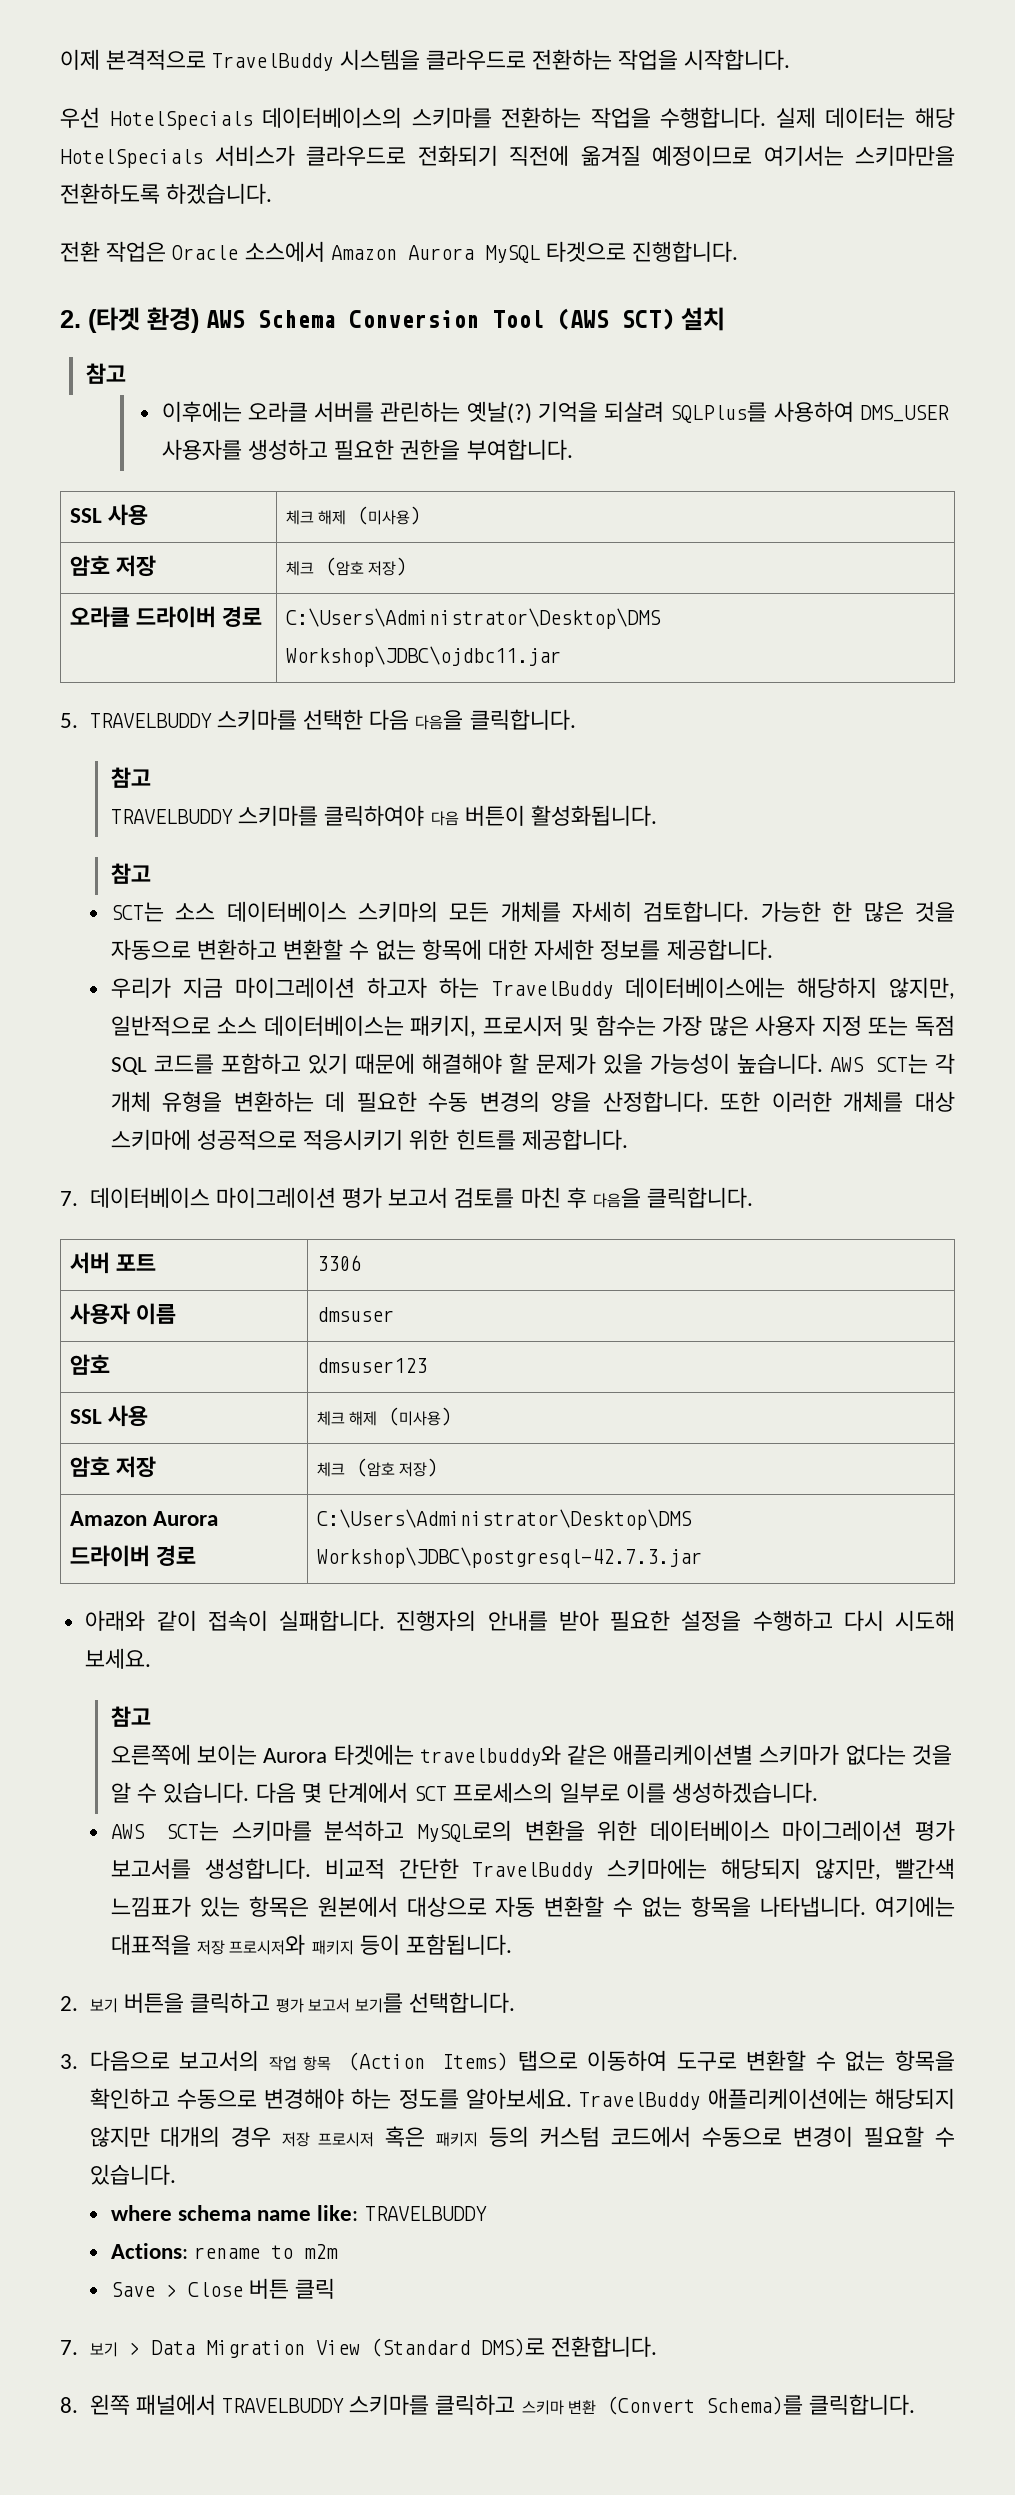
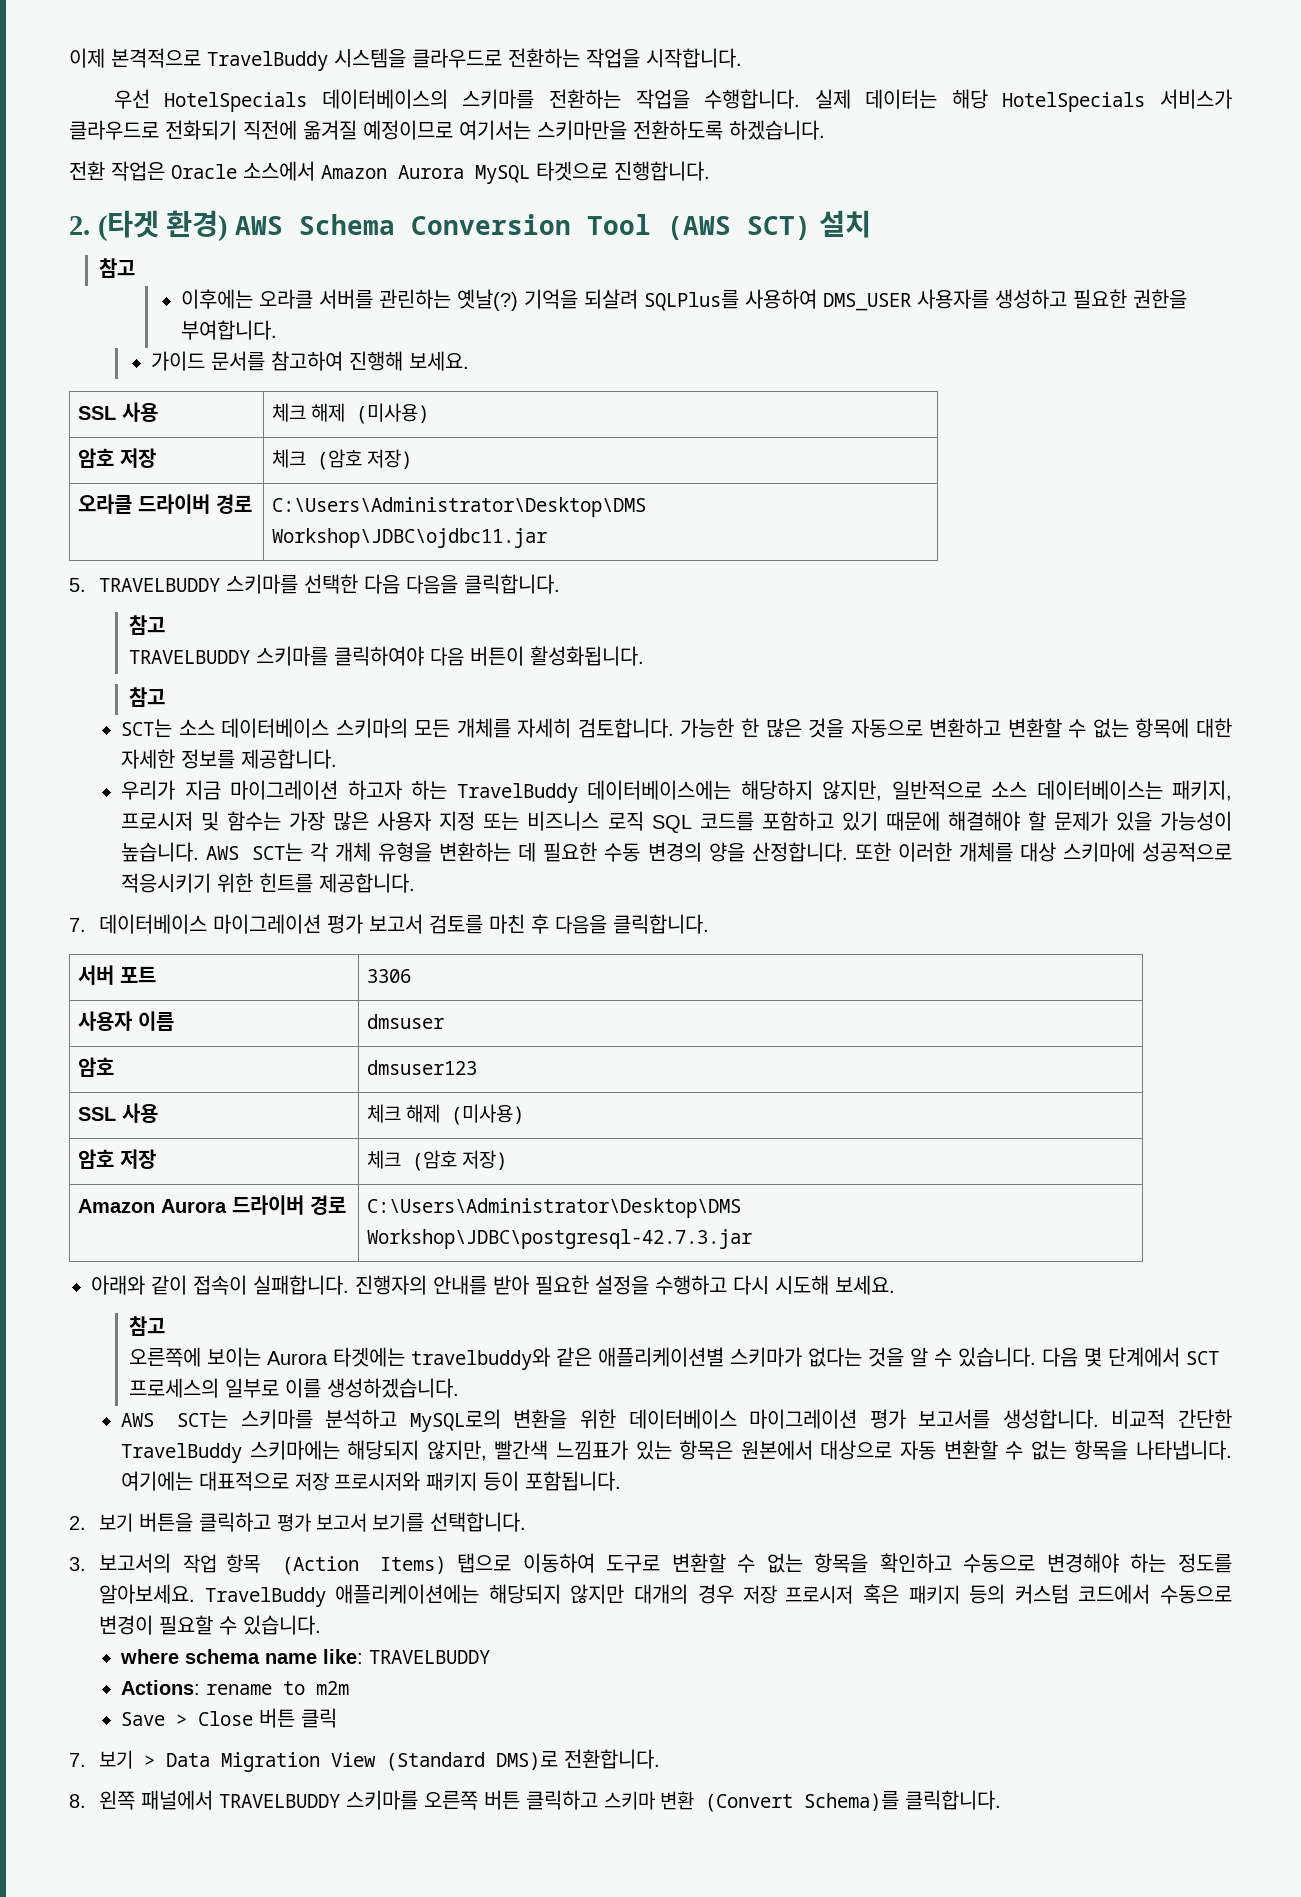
+ 가이드 문서를 참고하여 진행해 보세요.
- 우리가 지금 마이그레이션 하고자 하는 TravelBuddy 데이터베이스에는 해당하지 않지만, 일반적으로 소스 데이터베이스는 패키지, 프로시저 및 함수는 가장 많은 사용자 지정 또는 독점 SQL 코드를 포함하고 있기 때문에 해결해야 할 문제가 있을 가능성이 높습니다.
+ 우리가 지금 마이그레이션 하고자 하는 TravelBuddy 데이터베이스에는 해당하지 않지만, 일반적으로 소스 데이터베이스는 패키지, 프로시저 및 함수는 가장 많은 사용자 지정 또는 비즈니스 로직 SQL 코드를 포함하고 있기 때문에 해결해야 할 문제가 있을 가능성이 높습니다.
- 여기에는 대표적을 저장 프로시저와 패키지 등이 포함됩니다.
+ 여기에는 대표적으로 저장 프로시저와 패키지 등이 포함됩니다.
- 3. 다음으로 보고서의 작업 항목 (Action Items) 탭으로 이동하여 도구로 변환할 수 없는 항목을 확인하고 수동으로 변경해야 하는 정도를 알아보세요.
+ 3. 보고서의 작업 항목 (Action Items) 탭으로 이동하여 도구로 변환할 수 없는 항목을 확인하고 수동으로 변경해야 하는 정도를 알아보세요.
- 8. 왼쪽 패널에서 TRAVELBUDDY 스키마를 클릭하고 스키마 변환 (Convert Schema)를 클릭합니다.
+ 8. 왼쪽 패널에서 TRAVELBUDDY 스키마를 오른쪽 버튼 클릭하고 스키마 변환 (Convert Schema)를 클릭합니다.

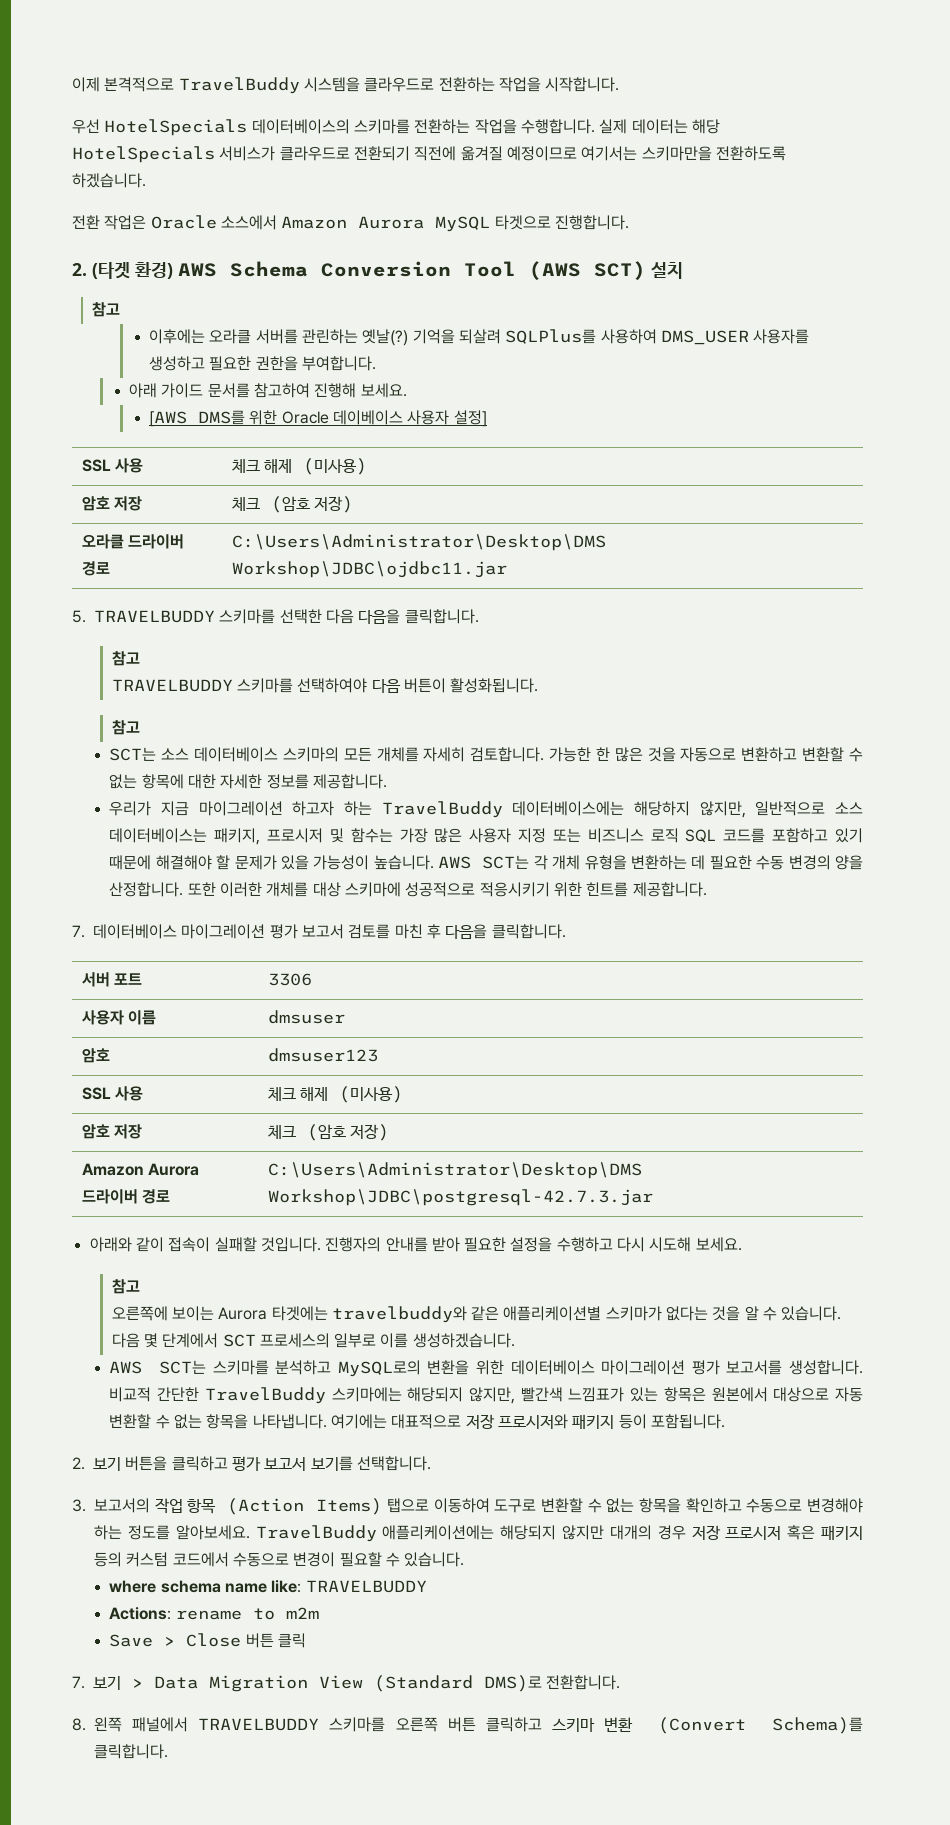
- 실제 데이터는 해당 HotelSpecials 서비스가 클라우드로 전화되기 직전에 옮겨질 예정이므로 여기서는 스키마만을 전환하도록 하겠습니다.
+ 실제 데이터는 해당 HotelSpecials 서비스가 클라우드로 전환되기 직전에 옮겨질 예정이므로 여기서는 스키마만을 전환하도록 하겠습니다.
- 가이드 문서를 참고하여 진행해 보세요.
+ 아래 가이드 문서를 참고하여 진행해 보세요.
+ [AWS DMS를 위한 Oracle 데이베이스 사용자 설정]
- TRAVELBUDDY 스키마를 클릭하여야 다음 버튼이 활성화됩니다.
+ TRAVELBUDDY 스키마를 선택하여야 다음 버튼이 활성화됩니다.
- 아래와 같이 접속이 실패합니다.
+ 아래와 같이 접속이 실패할 것입니다.

